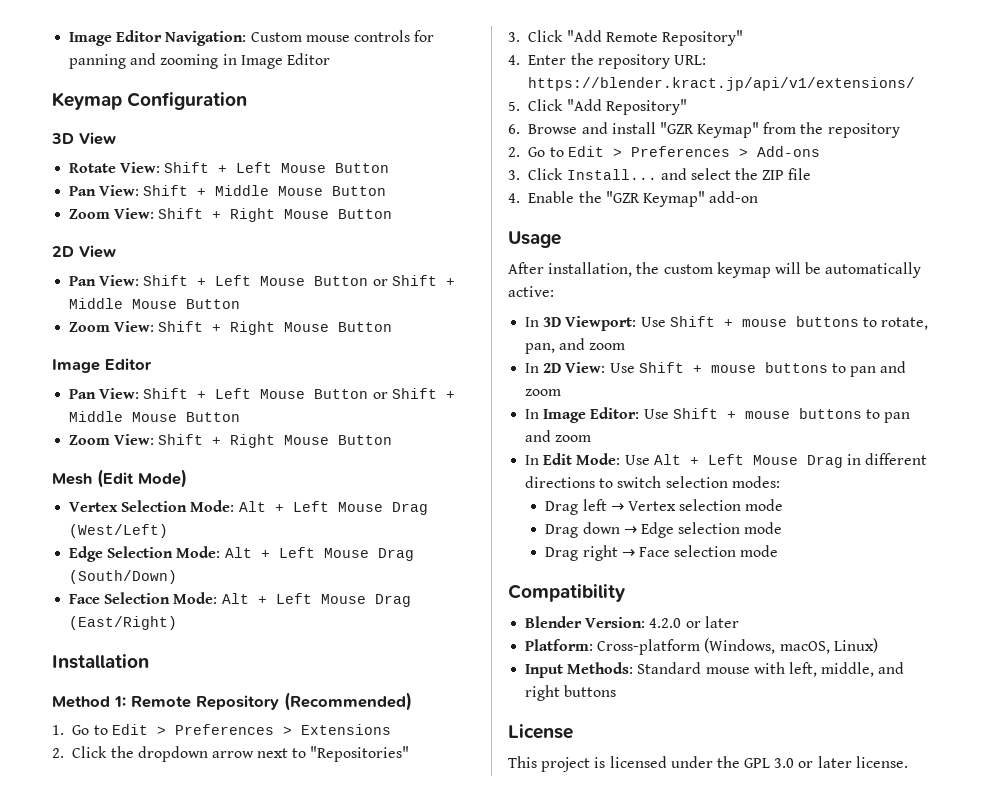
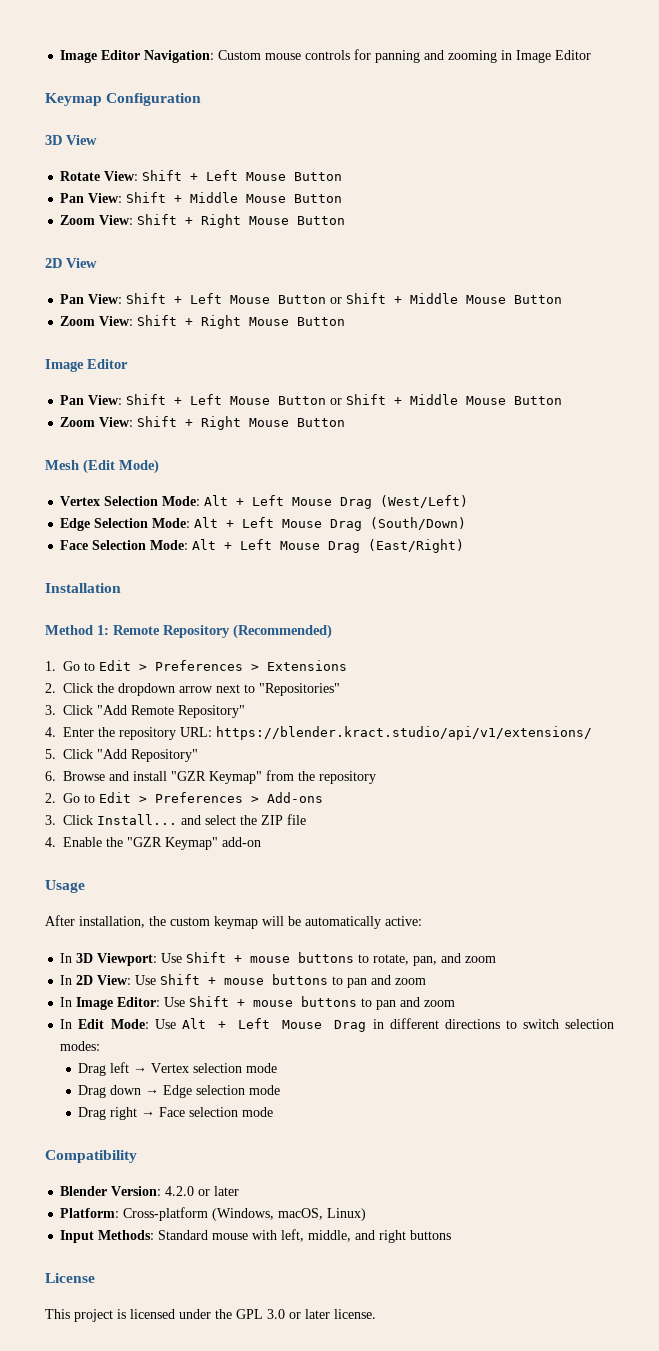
- 4. Enter the repository URL: https://blender.kract.jp/api/v1/extensions/
+ 4. Enter the repository URL: https://blender.kract.studio/api/v1/extensions/

